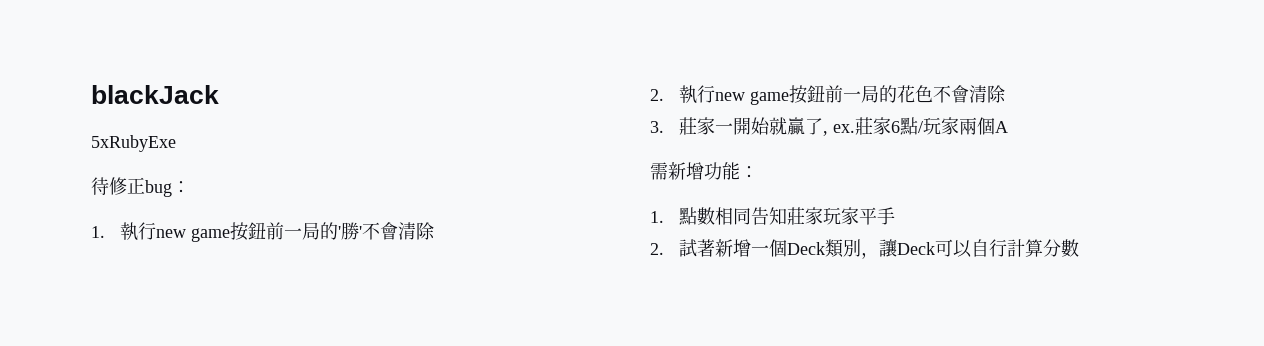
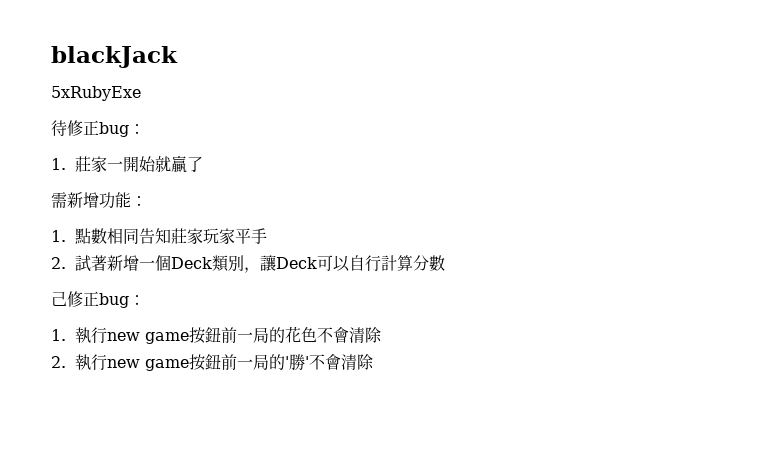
- 1.執行new game按鈕前一局的'勝'不會清除
- 2.執行new game按鈕前一局的花色不會清除
- 3.莊家一開始就贏了, ex.莊家6點/玩家兩個A
+ 1.莊家一開始就贏了
+ 己修正bug：
+ 1.執行new game按鈕前一局的花色不會清除
+ 2.執行new game按鈕前一局的'勝'不會清除

